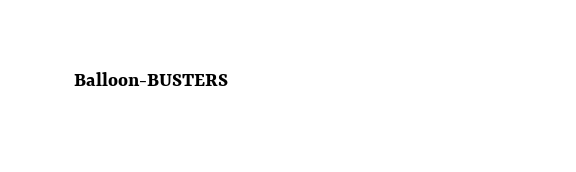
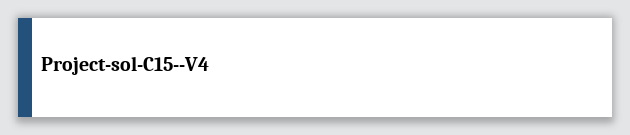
- Balloon-BUSTERS
+ Project-sol-C15--V4

